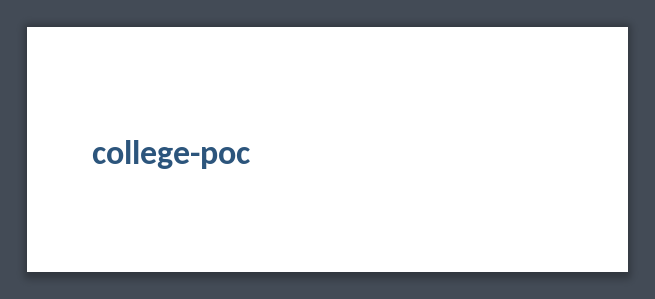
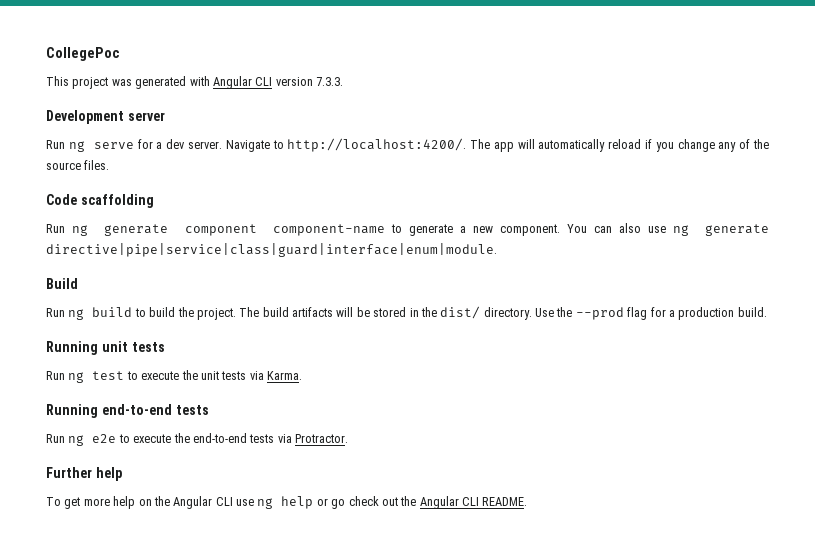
- college-poc
+ CollegePoc
+ This project was generated with Angular CLI version 7.3.3.
+ Development server
+ Run ng serve for a dev server. Navigate to http://localhost:4200/. The app will automatically reload if you change any of the source files.
+ Code scaffolding
+ Run ng generate component component-name to generate a new component. You can also use ng generate directive|pipe|service|class|guard|interface|enum|module.
+ Build
+ Run ng build to build the project. The build artifacts will be stored in the dist/ directory. Use the --prod flag for a production build.
+ Running unit tests
+ Run ng test to execute the unit tests via Karma.
+ Running end-to-end tests
+ Run ng e2e to execute the end-to-end tests via Protractor.
+ Further help
+ To get more help on the Angular CLI use ng help or go check out the Angular CLI README.

